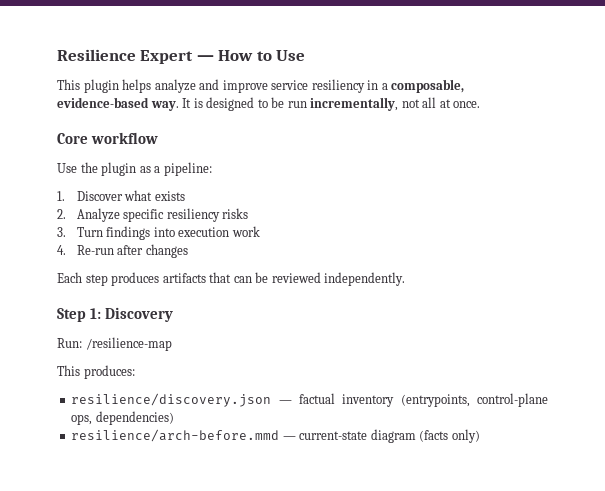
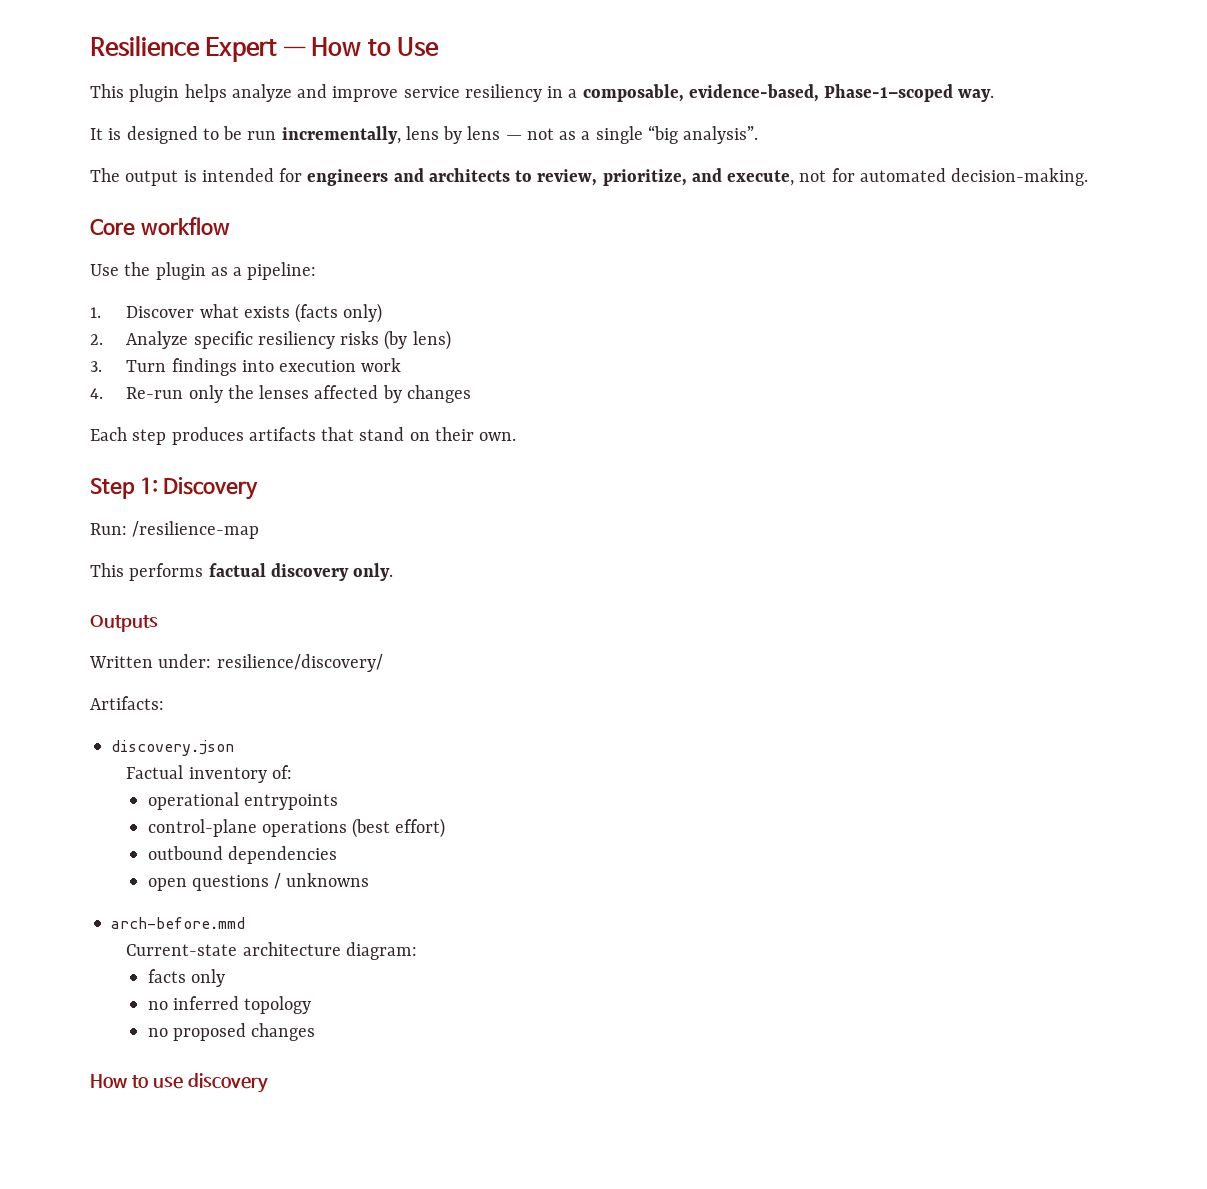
- This plugin helps analyze and improve service resiliency in a composable, evidence-based way. It is designed to be run incrementally, not all at once.
+ This plugin helps analyze and improve service resiliency in a composable, evidence-based, Phase-1–scoped way.
+ It is designed to be run incrementally, lens by lens — not as a single “big analysis”.
+ The output is intended for engineers and architects to review, prioritize, and execute, not for automated decision-making.
- 1. Discover what exists
+ 1. Discover what exists (facts only)
- 2. Analyze specific resiliency risks
+ 2. Analyze specific resiliency risks (by lens)
- 4. Re-run after changes
+ 4. Re-run only the lenses affected by changes
- Each step produces artifacts that can be reviewed independently.
+ Each step produces artifacts that stand on their own.
- This produces:
- resilience/discovery.json — factual inventory (entrypoints, control-plane ops, dependencies)
- resilience/arch-before.mmd — current-state diagram (facts only)
+ This performs factual discovery only.
+ Outputs
+ Written under: resilience/discovery/
+ Artifacts:
+ discovery.json
+ Factual inventory of:
+ operational entrypoints
+ control-plane operations (best effort)
+ outbound dependencies
+ open questions / unknowns
+ arch-before.mmd
+ Current-state architecture diagram:
+ facts only
+ no inferred topology
+ no proposed changes
+ How to use discovery

